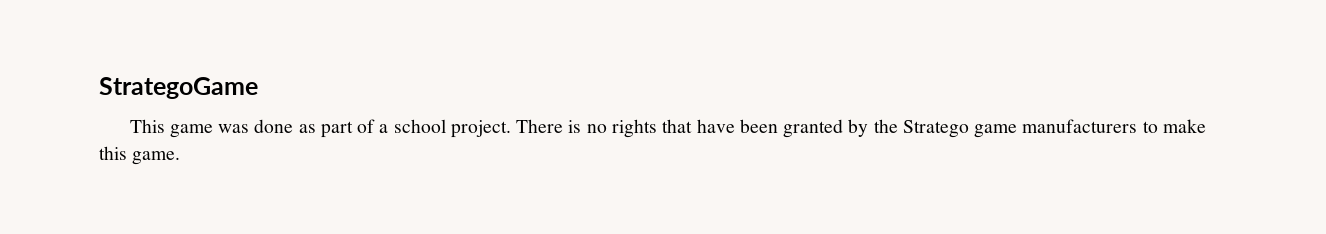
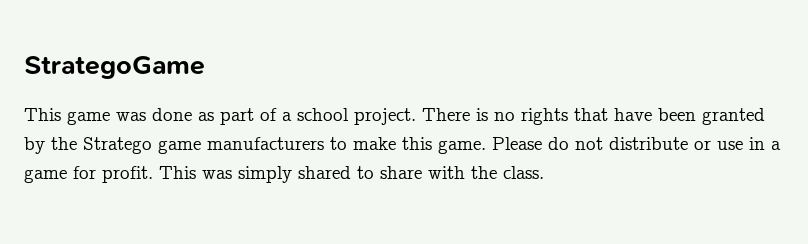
+ Please do not distribute or use in a game for profit. This was simply shared to share with the class.

